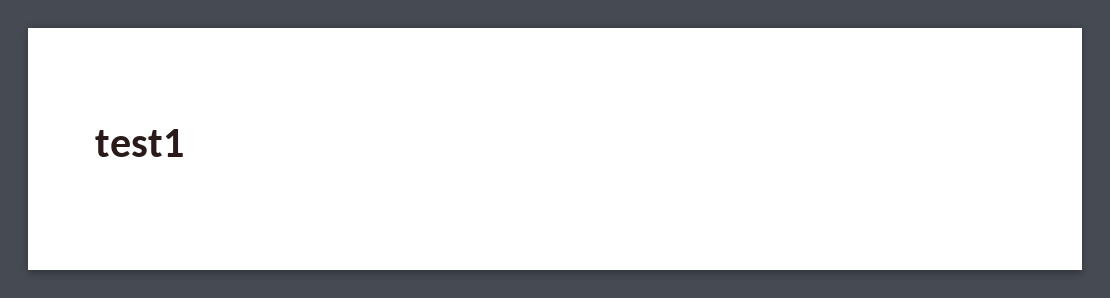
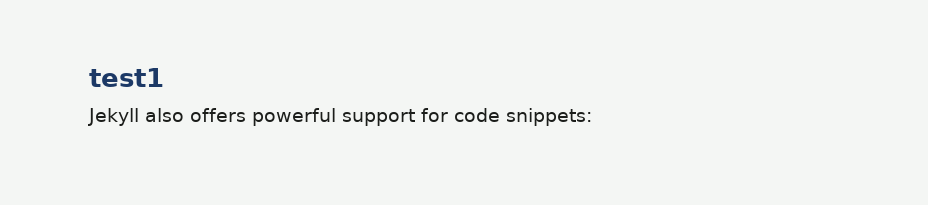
+ Jekyll also offers powerful support for code snippets:

